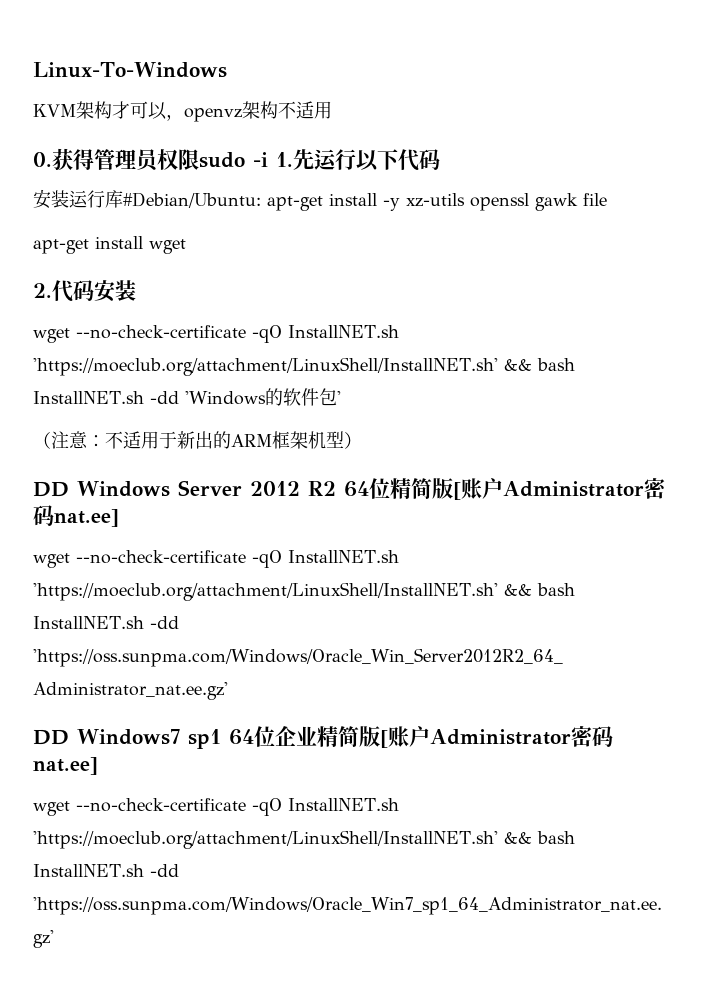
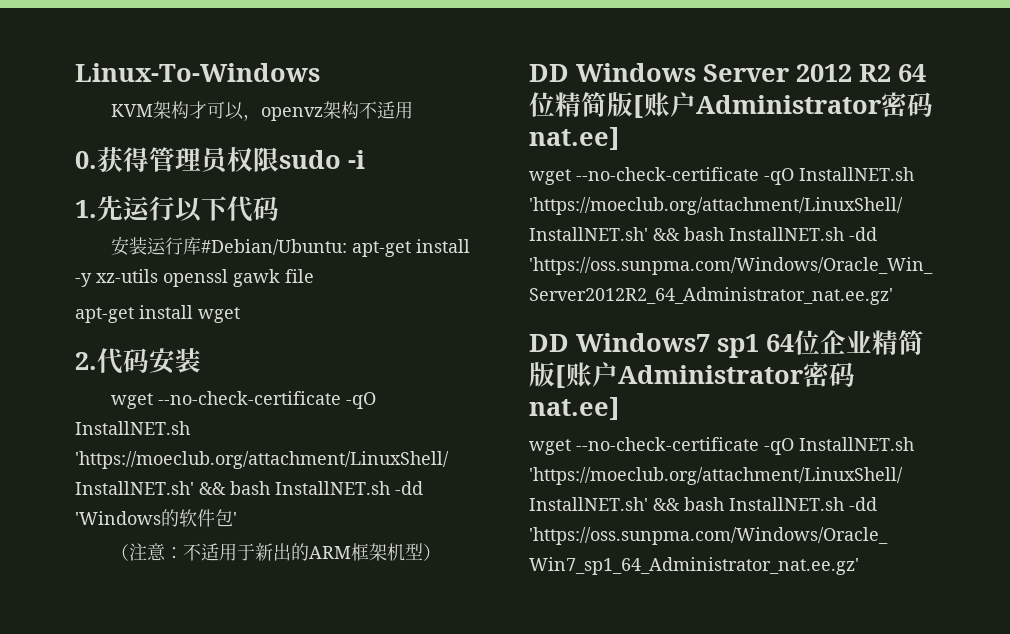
- 0.获得管理员权限sudo -i 1.先运行以下代码
+ 0.获得管理员权限sudo -i
+ 1.先运行以下代码

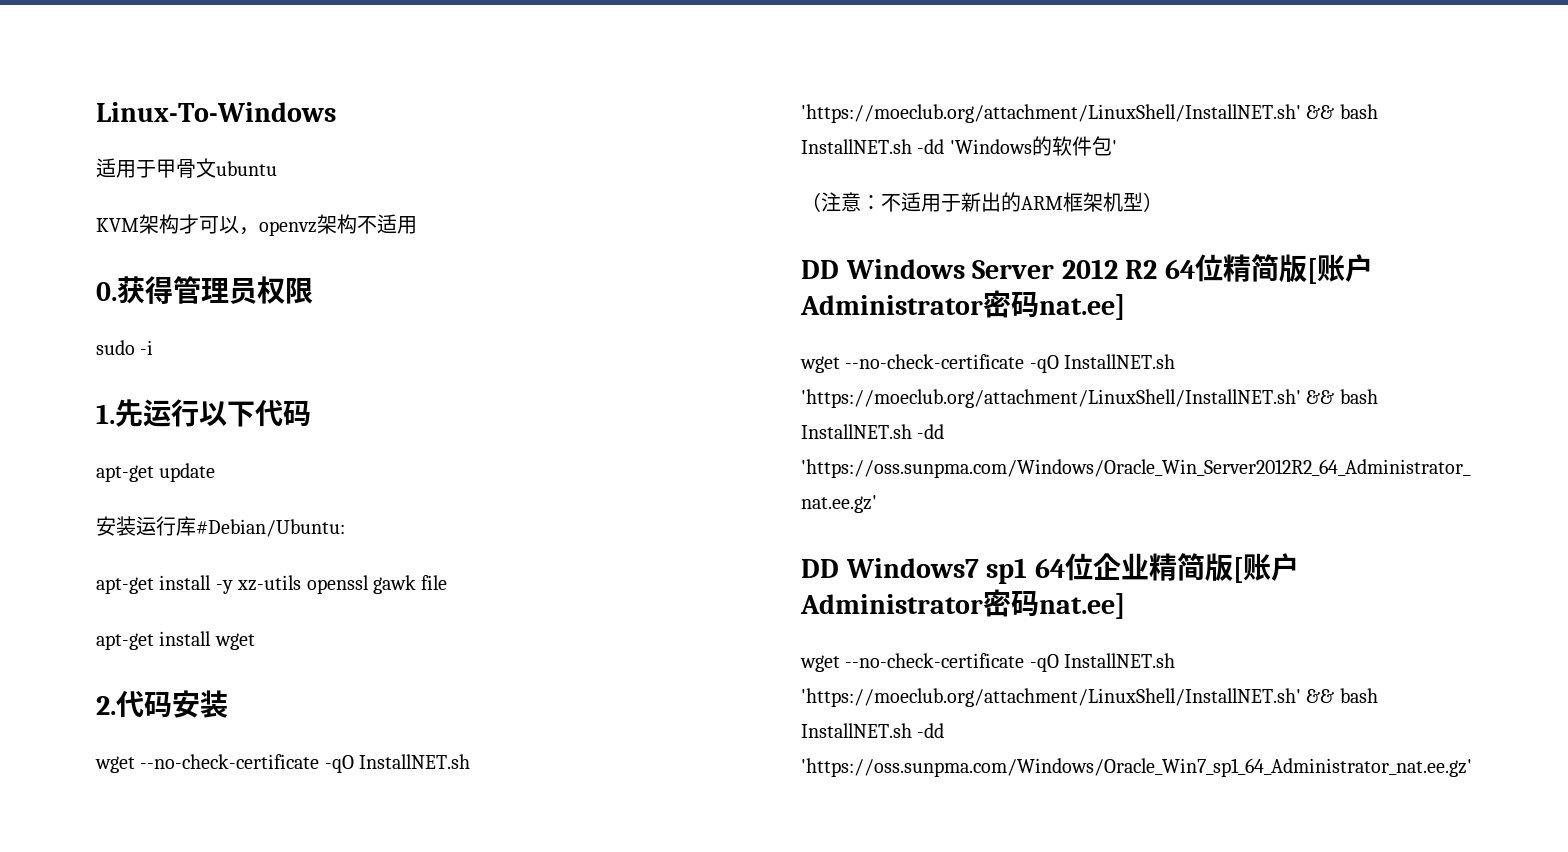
+ 适用于甲骨文ubuntu
- 0.获得管理员权限sudo -i
+ 0.获得管理员权限
+ sudo -i
+ apt-get update
- 安装运行库#Debian/Ubuntu: apt-get install -y xz-utils openssl gawk file
+ 安装运行库#Debian/Ubuntu:
+ apt-get install -y xz-utils openssl gawk file

